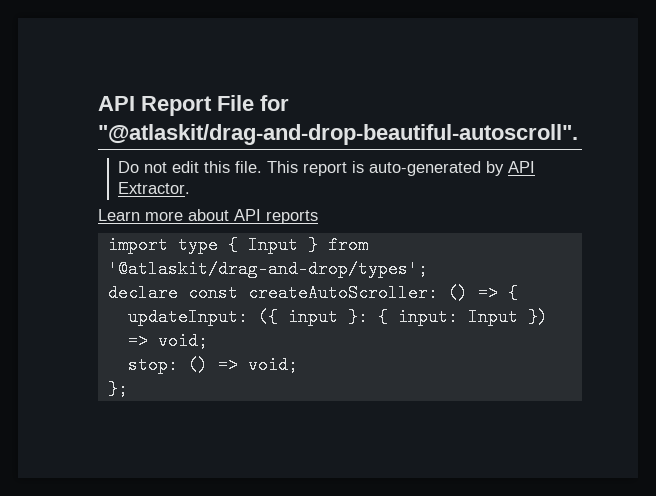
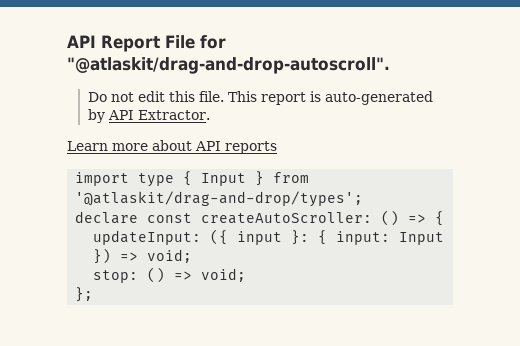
- API Report File for "@atlaskit/drag-and-drop-beautiful-autoscroll".
+ API Report File for "@atlaskit/drag-and-drop-autoscroll".

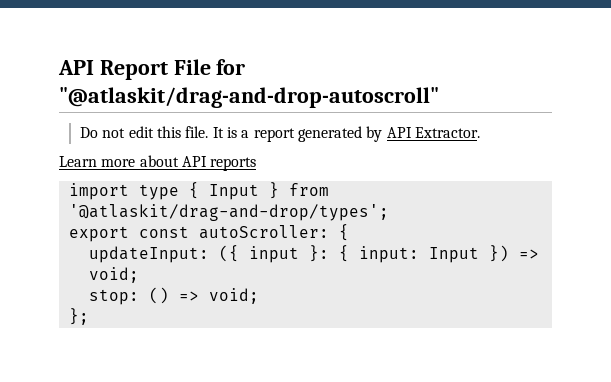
- API Report File for "@atlaskit/drag-and-drop-autoscroll".
+ API Report File for "@atlaskit/drag-and-drop-autoscroll"
- This report is auto-generated by API Extractor.
+ It is a report generated by API Extractor.
- declare const createAutoScroller: () => {
+ export const autoScroller: {

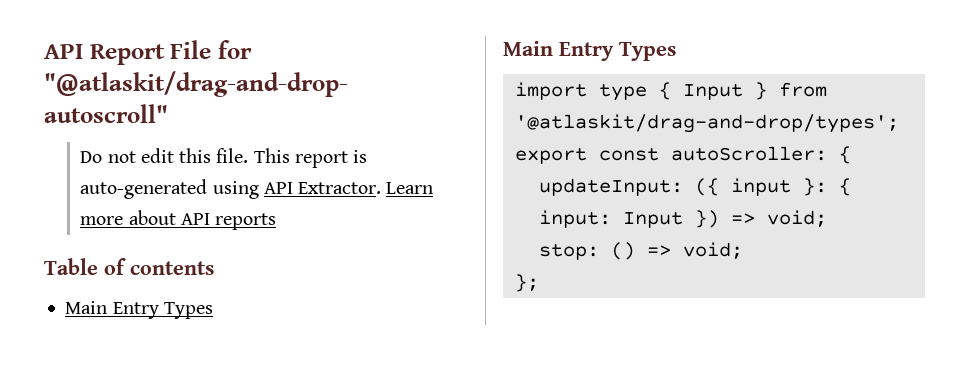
- It is a report generated by API Extractor.
- Learn more about API reports
+ This report is auto-generated using API Extractor. Learn more about API reports
+ Table of contents
+ Main Entry Types
+ Main Entry Types

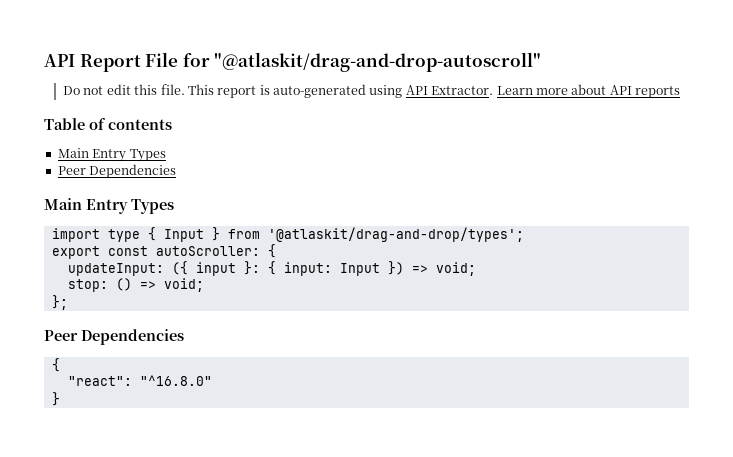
  Table of contents
  Main Entry Types
+ Peer Dependencies
  };
+ Peer Dependencies
+ {
+ "react": "^16.8.0"
+ }

